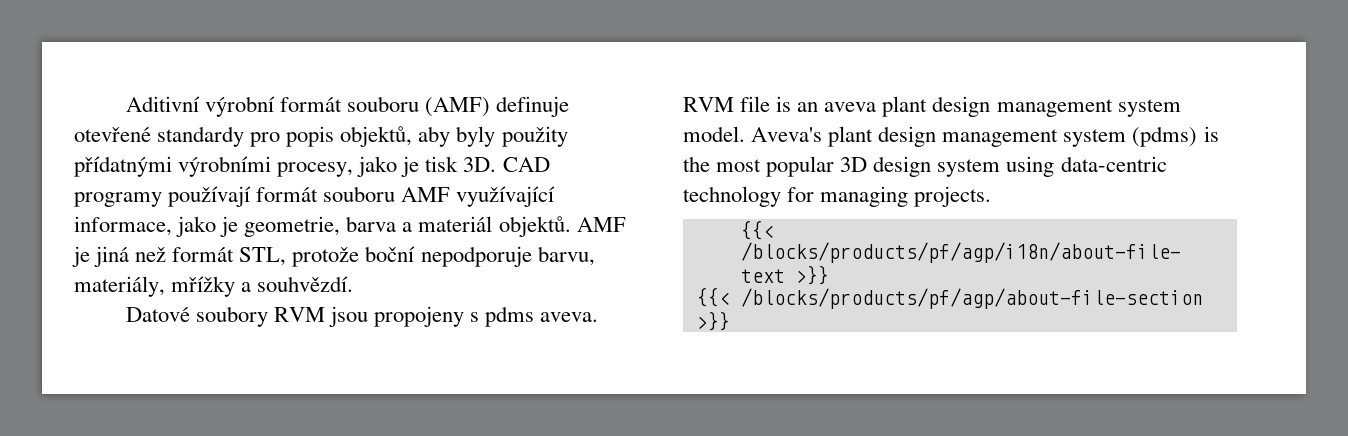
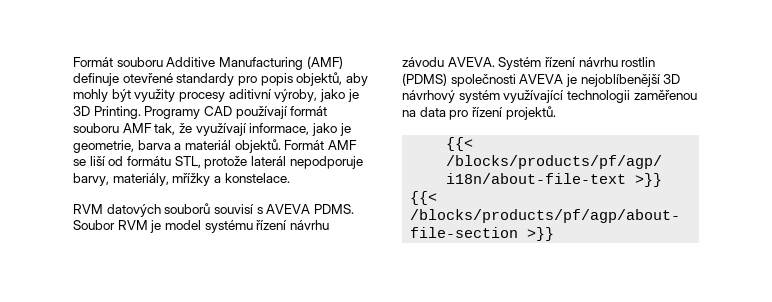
- Aditivní výrobní formát souboru (AMF) definuje otevřené standardy pro popis objektů, aby byly použity přídatnými výrobními procesy, jako je tisk 3D. CAD programy používají formát souboru AMF využívající informace, jako je geometrie, barva a materiál objektů.
+ Formát souboru Additive Manufacturing (AMF) definuje otevřené standardy pro popis objektů, aby mohly být využity procesy aditivní výroby, jako je 3D Printing. Programy CAD používají formát souboru AMF tak, že využívají informace, jako je geometrie, barva a materiál objektů.
- AMF je jiná než formát STL, protože boční nepodporuje barvu, materiály, mřížky a souhvězdí.
- Datové soubory RVM jsou propojeny s pdms aveva. RVM file is an aveva plant design management system model. Aveva's plant design management system (pdms) is the most popular 3D design system using data-centric technology for managing projects.
+ Formát AMF se liší od formátu STL, protože laterál nepodporuje barvy, materiály, mřížky a konstelace.
+ RVM datových souborů souvisí s AVEVA PDMS. Soubor RVM je model systému řízení návrhu závodu AVEVA. Systém řízení návrhu rostlin (PDMS) společnosti AVEVA je nejoblíbenější 3D návrhový systém využívající technologii zaměřenou na data pro řízení projektů.

